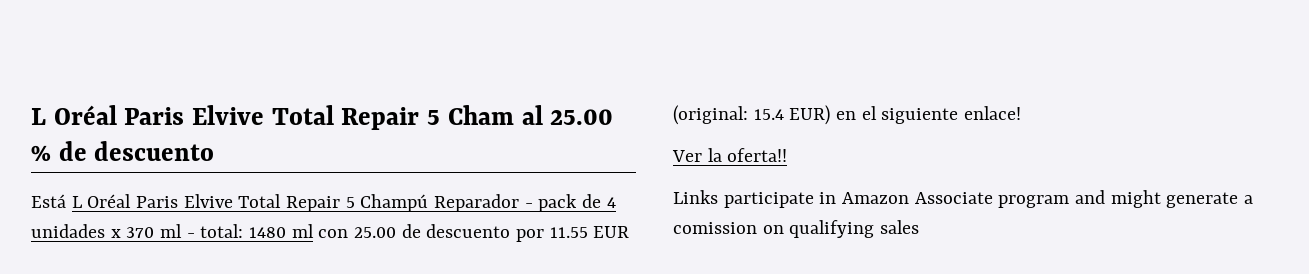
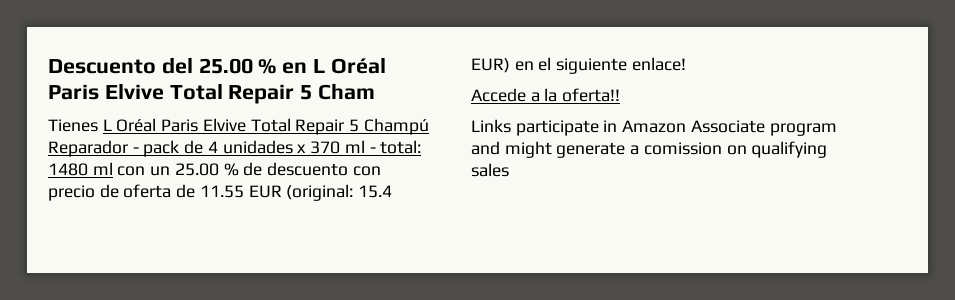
- L Oréal Paris Elvive Total Repair 5 Cham al 25.00 % de descuento
- Está L Oréal Paris Elvive Total Repair 5 Champú Reparador - pack de 4 unidades x 370 ml - total: 1480 ml con 25.00 de descuento por 11.55 EUR (original: 15.4 EUR) en el siguiente enlace!
+ Descuento del 25.00 % en L Oréal Paris Elvive Total Repair 5 Cham
+ Tienes L Oréal Paris Elvive Total Repair 5 Champú Reparador - pack de 4 unidades x 370 ml - total: 1480 ml con un 25.00 % de descuento con precio de oferta de 11.55 EUR (original: 15.4 EUR) en el siguiente enlace!
- Ver la oferta!!
+ Accede a la oferta!!

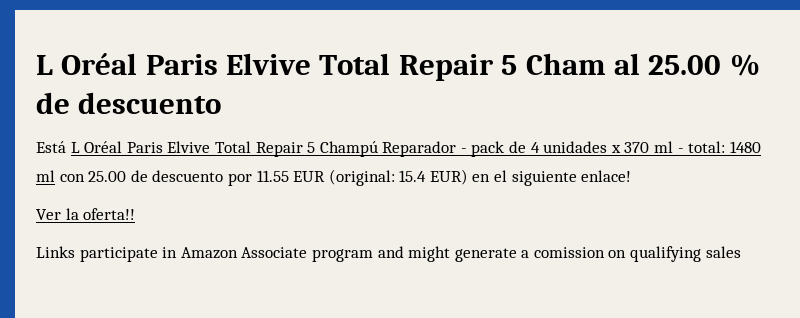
- Descuento del 25.00 % en L Oréal Paris Elvive Total Repair 5 Cham
- Tienes L Oréal Paris Elvive Total Repair 5 Champú Reparador - pack de 4 unidades x 370 ml - total: 1480 ml con un 25.00 % de descuento con precio de oferta de 11.55 EUR (original: 15.4 EUR) en el siguiente enlace!
+ L Oréal Paris Elvive Total Repair 5 Cham al 25.00 % de descuento
+ Está L Oréal Paris Elvive Total Repair 5 Champú Reparador - pack de 4 unidades x 370 ml - total: 1480 ml con 25.00 de descuento por 11.55 EUR (original: 15.4 EUR) en el siguiente enlace!
- Accede a la oferta!!
+ Ver la oferta!!

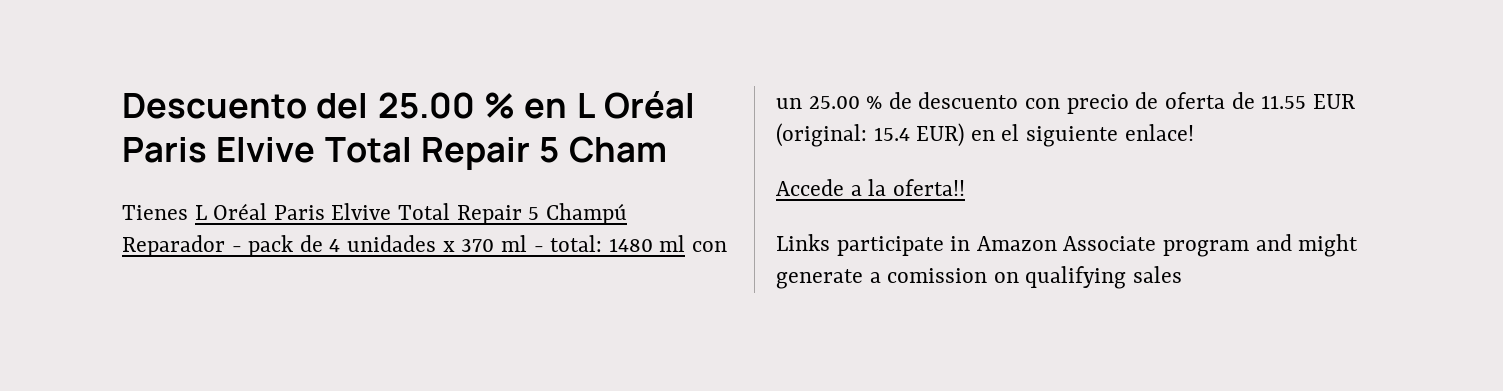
- L Oréal Paris Elvive Total Repair 5 Cham al 25.00 % de descuento
- Está L Oréal Paris Elvive Total Repair 5 Champú Reparador - pack de 4 unidades x 370 ml - total: 1480 ml con 25.00 de descuento por 11.55 EUR (original: 15.4 EUR) en el siguiente enlace!
+ Descuento del 25.00 % en L Oréal Paris Elvive Total Repair 5 Cham
+ Tienes L Oréal Paris Elvive Total Repair 5 Champú Reparador - pack de 4 unidades x 370 ml - total: 1480 ml con un 25.00 % de descuento con precio de oferta de 11.55 EUR (original: 15.4 EUR) en el siguiente enlace!
- Ver la oferta!!
+ Accede a la oferta!!

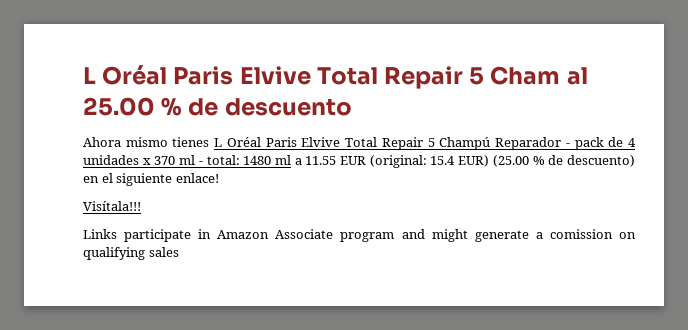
- Descuento del 25.00 % en L Oréal Paris Elvive Total Repair 5 Cham
- Tienes L Oréal Paris Elvive Total Repair 5 Champú Reparador - pack de 4 unidades x 370 ml - total: 1480 ml con un 25.00 % de descuento con precio de oferta de 11.55 EUR (original: 15.4 EUR) en el siguiente enlace!
+ L Oréal Paris Elvive Total Repair 5 Cham al 25.00 % de descuento
+ Ahora mismo tienes L Oréal Paris Elvive Total Repair 5 Champú Reparador - pack de 4 unidades x 370 ml - total: 1480 ml a 11.55 EUR (original: 15.4 EUR) (25.00 % de descuento) en el siguiente enlace!
- Accede a la oferta!!
+ Visítala!!!

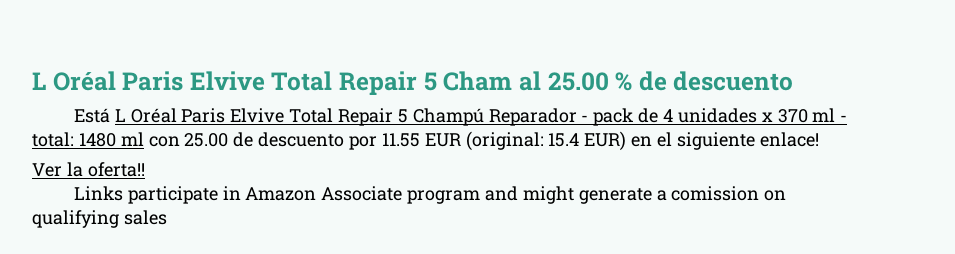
- Ahora mismo tienes L Oréal Paris Elvive Total Repair 5 Champú Reparador - pack de 4 unidades x 370 ml - total: 1480 ml a 11.55 EUR (original: 15.4 EUR) (25.00 % de descuento) en el siguiente enlace!
+ Está L Oréal Paris Elvive Total Repair 5 Champú Reparador - pack de 4 unidades x 370 ml - total: 1480 ml con 25.00 de descuento por 11.55 EUR (original: 15.4 EUR) en el siguiente enlace!
- Visítala!!!
+ Ver la oferta!!

